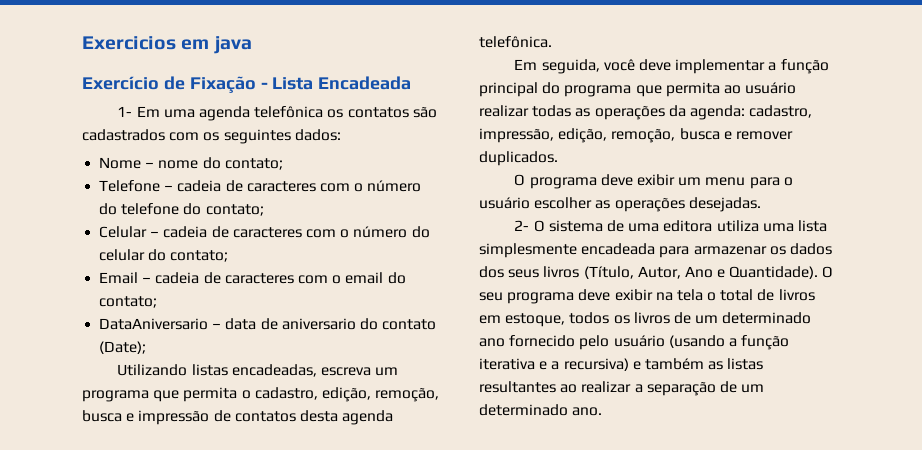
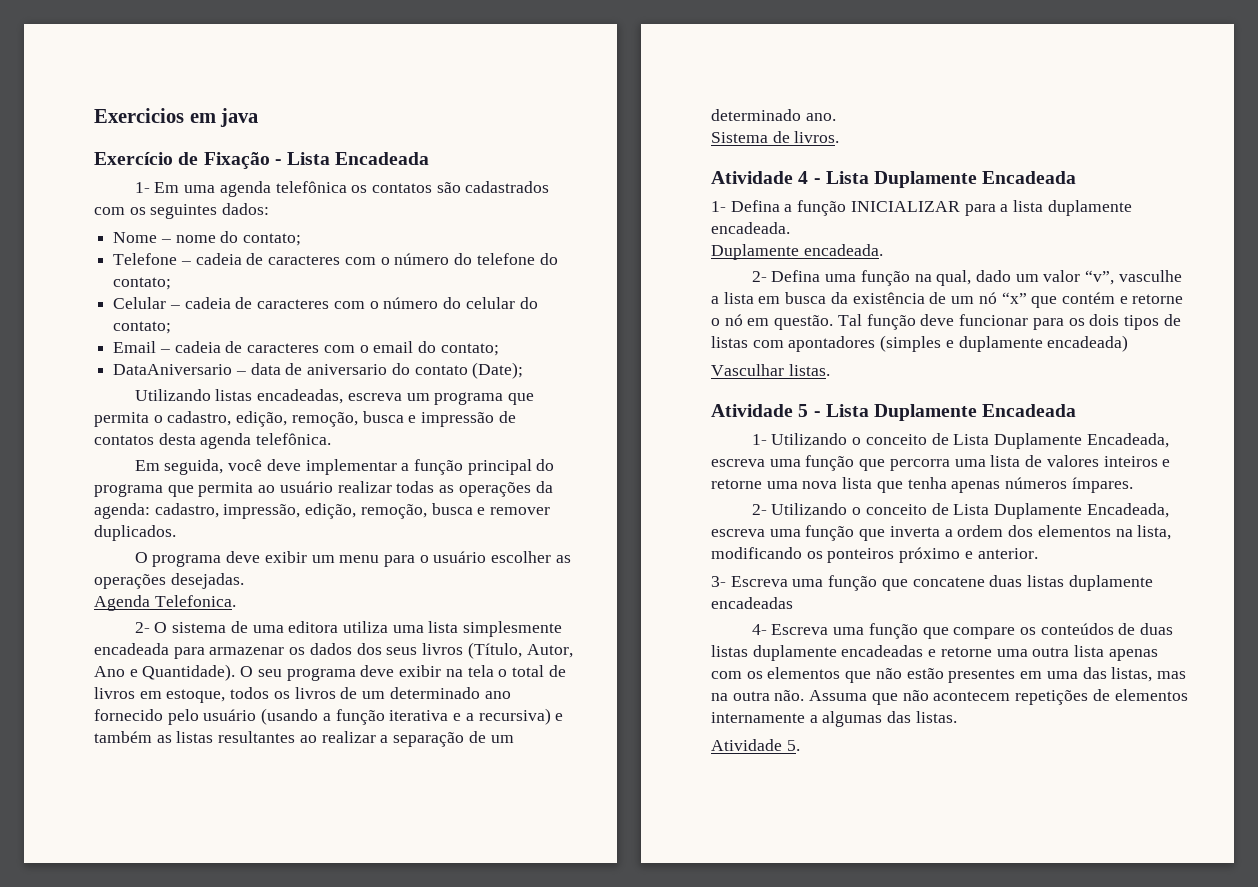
+ Agenda Telefonica.
+ Sistema de livros.
+ Atividade 4 - Lista Duplamente Encadeada
+ 1- Defina a função INICIALIZAR para a lista duplamente encadeada.
+ Duplamente encadeada.
+ 2- Defina uma função na qual, dado um valor “v”, vasculhe a lista em busca da existência de um nó “x” que contém e retorne o nó em questão. Tal função deve funcionar para os dois tipos de listas com apontadores (simples e duplamente encadeada)
+ Vasculhar listas.
+ Atividade 5 - Lista Duplamente Encadeada
+ 1- Utilizando o conceito de Lista Duplamente Encadeada, escreva uma função que percorra uma lista de valores inteiros e retorne uma nova lista que tenha apenas números ímpares.
+ 2- Utilizando o conceito de Lista Duplamente Encadeada, escreva uma função que inverta a ordem dos elementos na lista, modificando os ponteiros próximo e anterior.
+ 3- Escreva uma função que concatene duas listas duplamente encadeadas
+ 4- Escreva uma função que compare os conteúdos de duas listas duplamente encadeadas e retorne uma outra lista apenas com os elementos que não estão presentes em uma das listas, mas na outra não. Assuma que não acontecem repetições de elementos internamente a algumas das listas.
+ Atividade 5.

